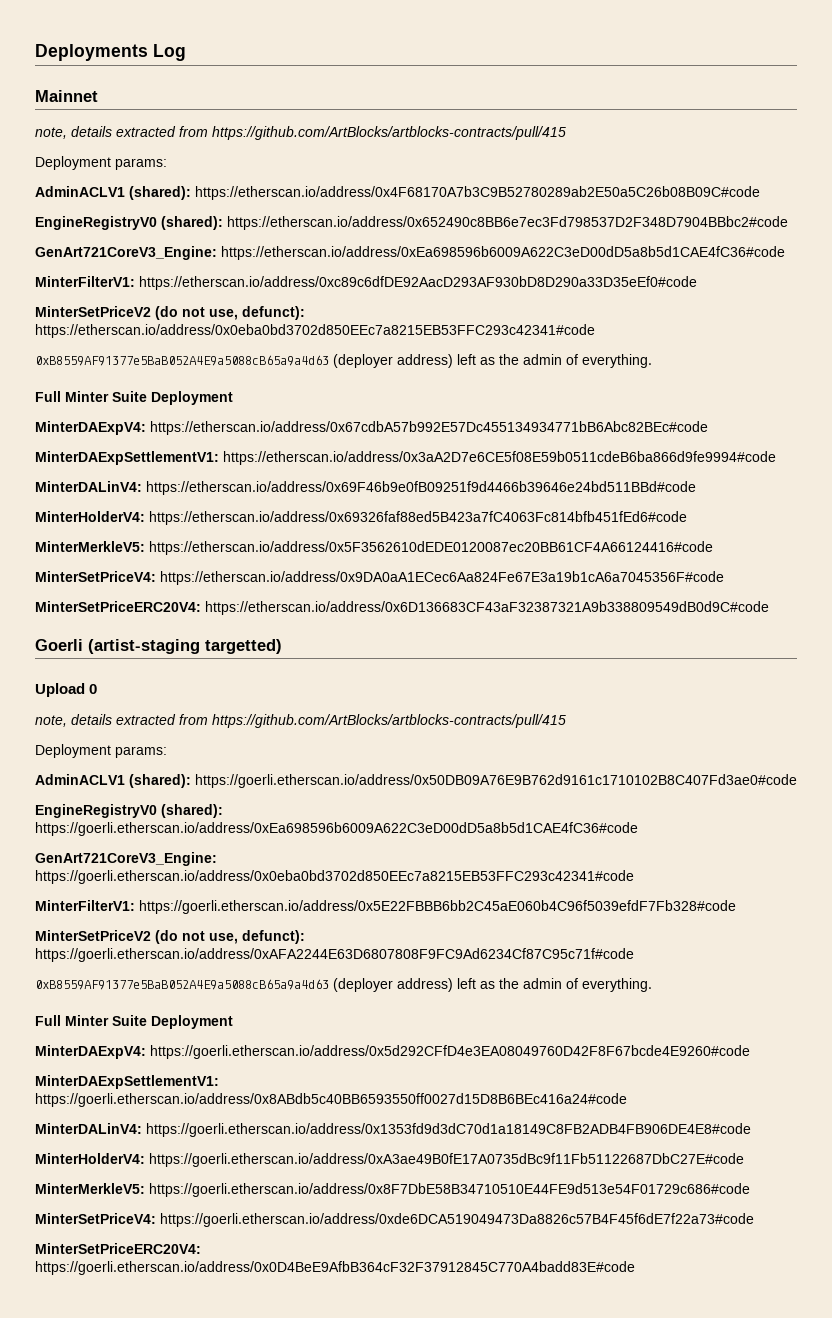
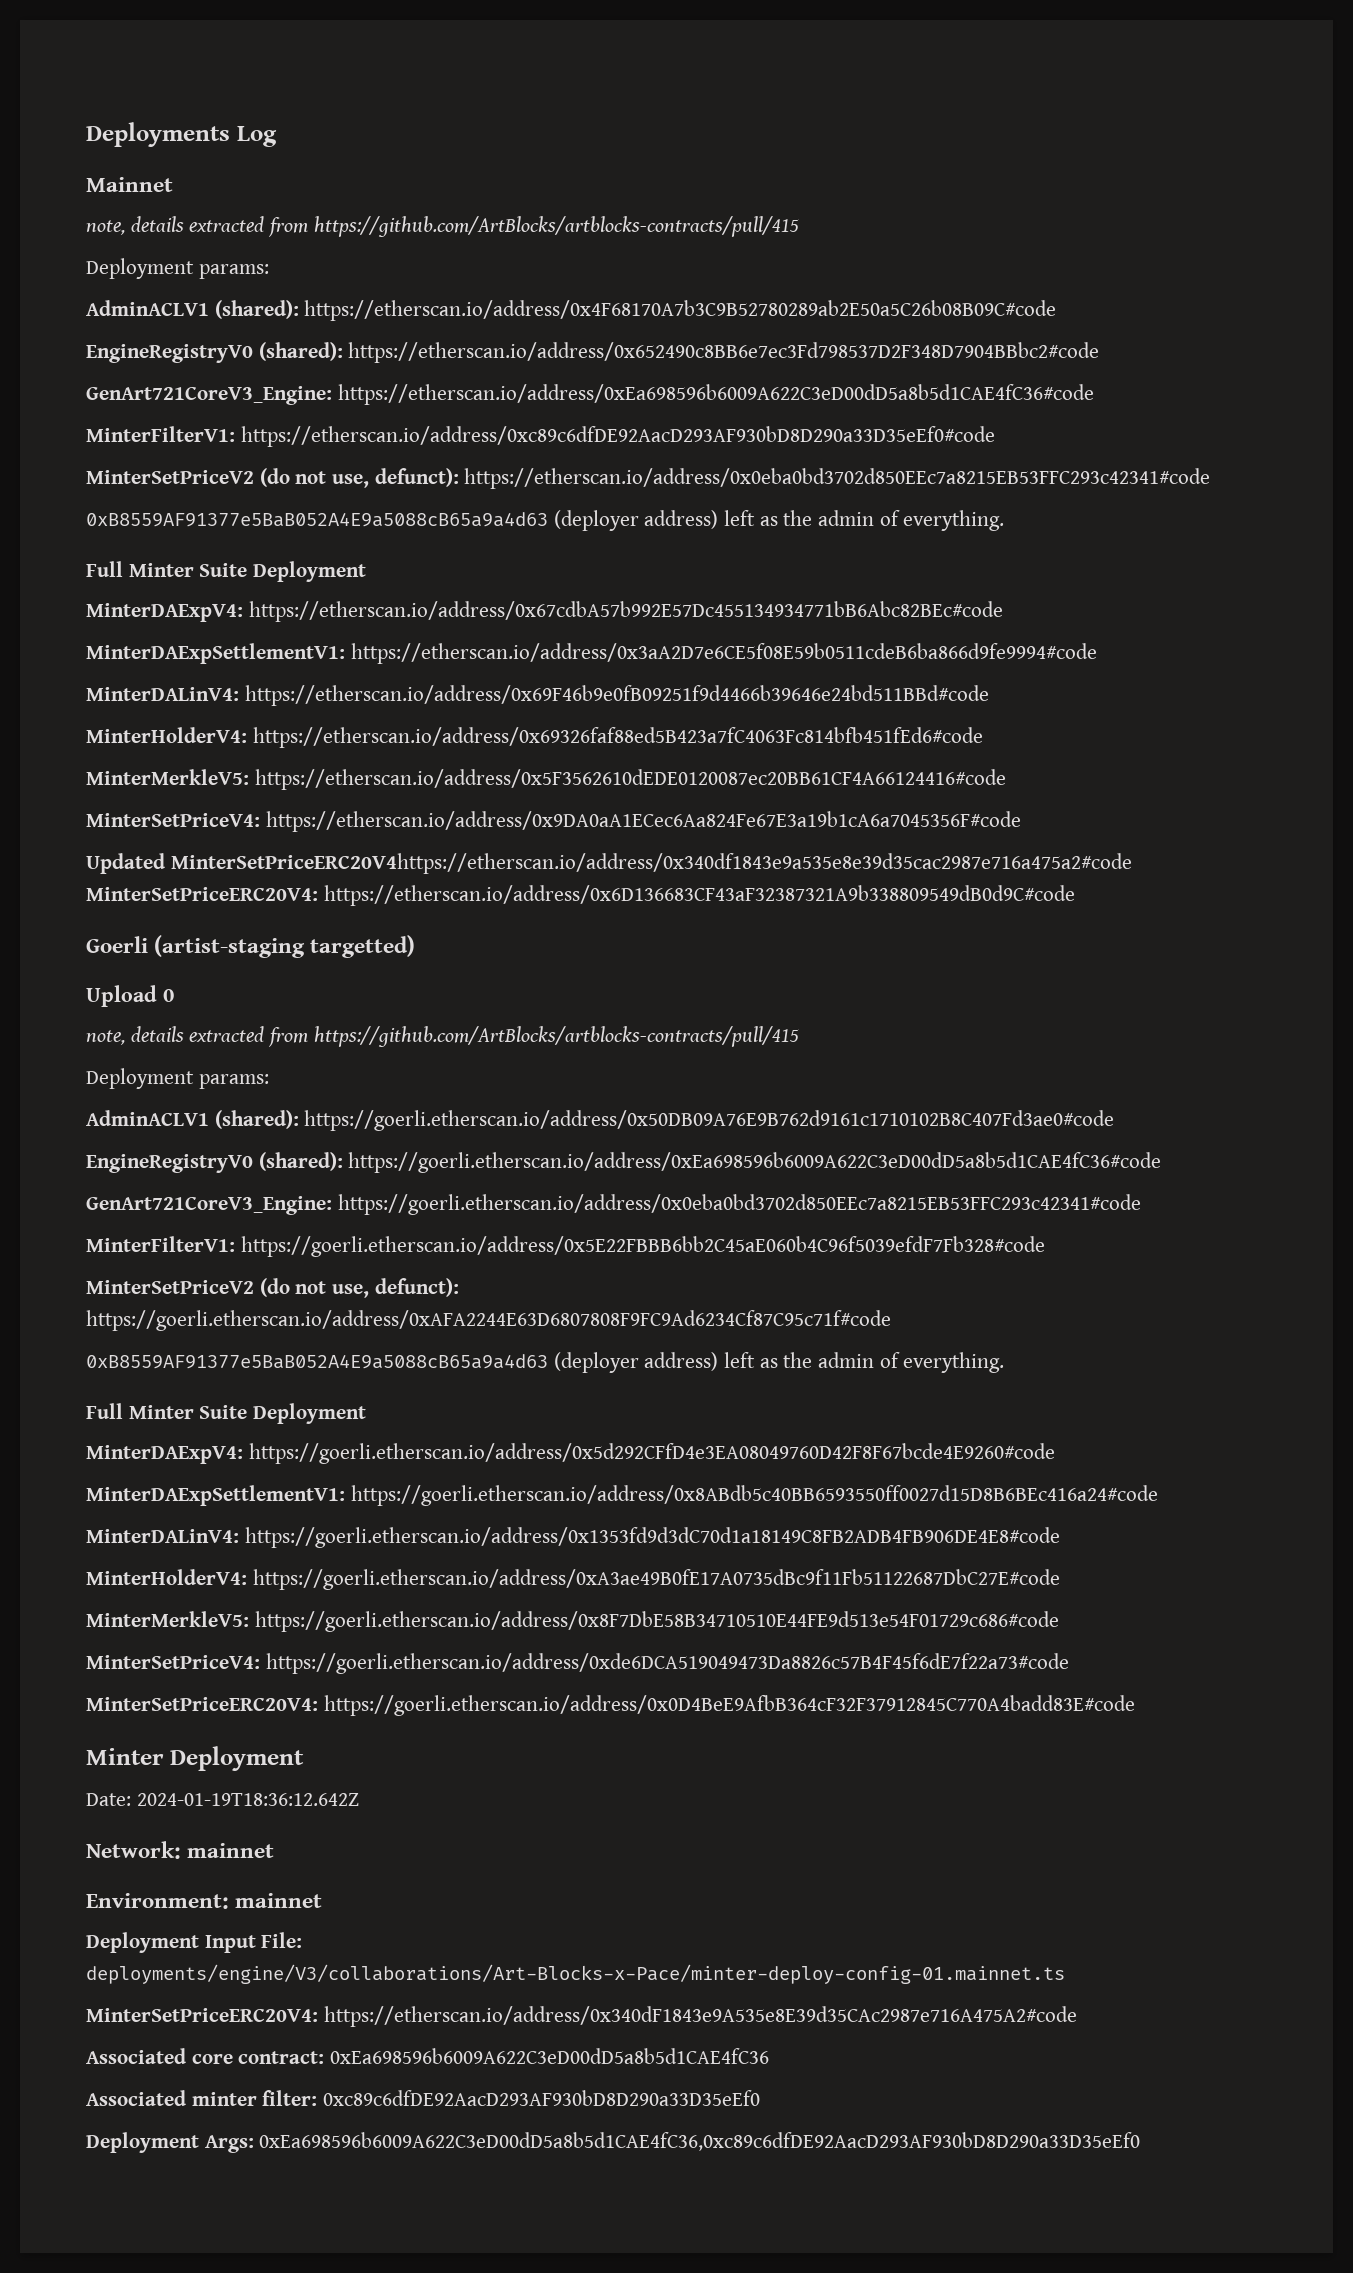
- MinterSetPriceERC20V4: https://etherscan.io/address/0x6D136683CF43aF32387321A9b338809549dB0d9C#code
+ Updated MinterSetPriceERC20V4https://etherscan.io/address/0x340df1843e9a535e8e39d35cac2987e716a475a2#code MinterSetPriceERC20V4: https://etherscan.io/address/0x6D136683CF43aF32387321A9b338809549dB0d9C#code
+ Minter Deployment
+ Date: 2024-01-19T18:36:12.642Z
+ Network: mainnet
+ Environment: mainnet
+ Deployment Input File: deployments/engine/V3/collaborations/Art-Blocks-x-Pace/minter-deploy-config-01.mainnet.ts
+ MinterSetPriceERC20V4: https://etherscan.io/address/0x340dF1843e9A535e8E39d35CAc2987e716A475A2#code
+ Associated core contract: 0xEa698596b6009A622C3eD00dD5a8b5d1CAE4fC36
+ Associated minter filter: 0xc89c6dfDE92AacD293AF930bD8D290a33D35eEf0
+ Deployment Args: 0xEa698596b6009A622C3eD00dD5a8b5d1CAE4fC36,0xc89c6dfDE92AacD293AF930bD8D290a33D35eEf0

